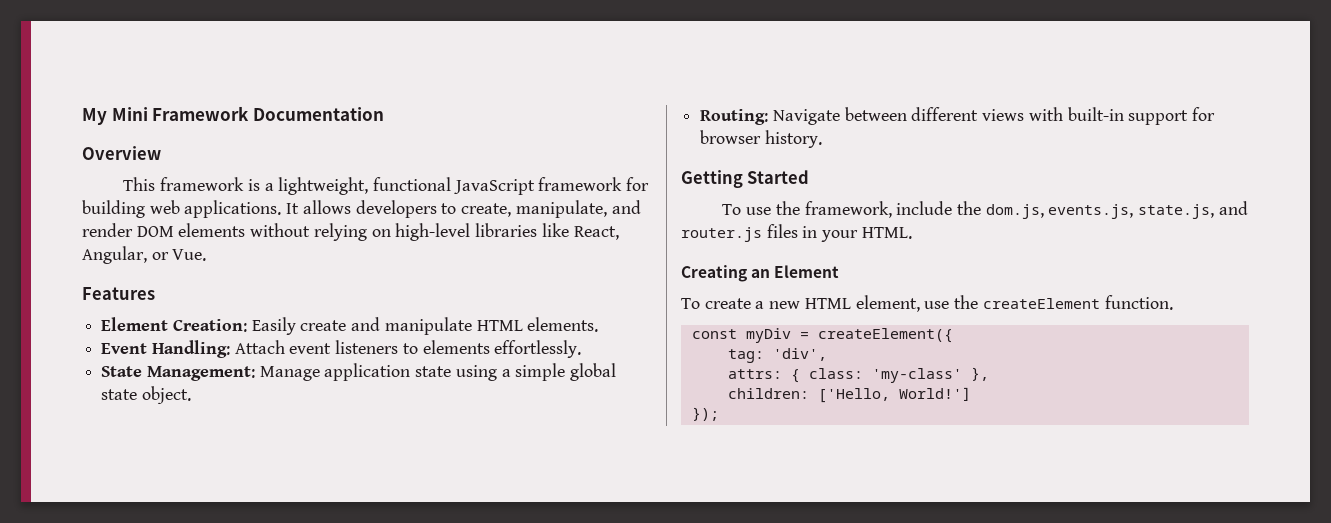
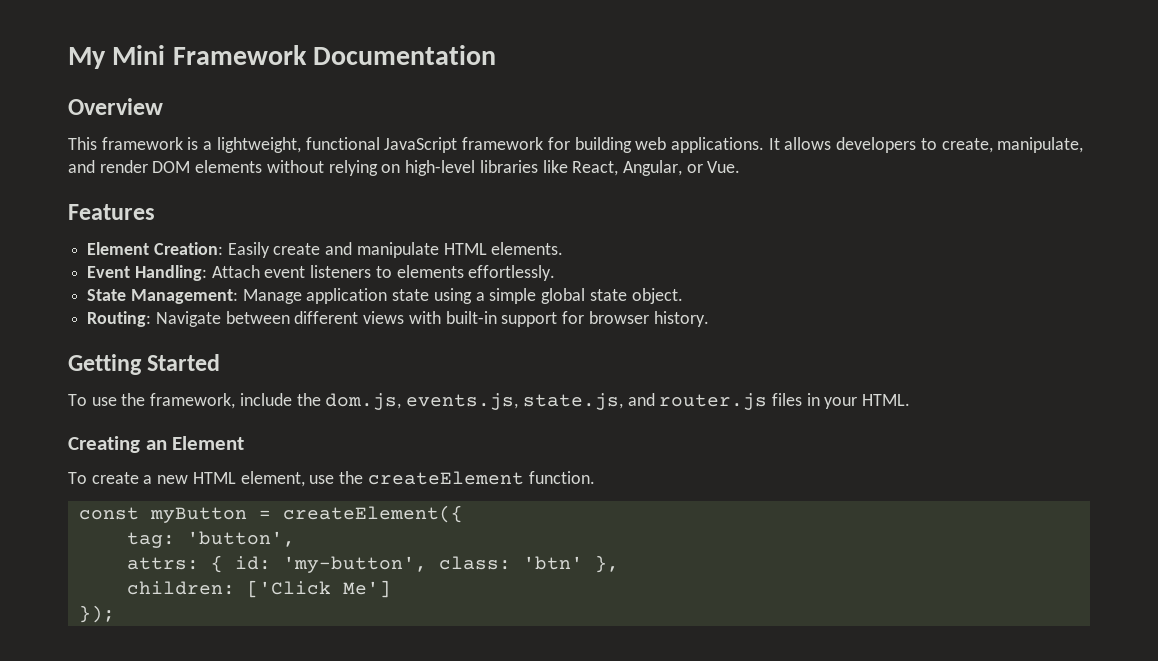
- const myDiv = createElement({
+ const myButton = createElement({
- tag: 'div',
+ tag: 'button',
- attrs: { class: 'my-class' },
+ attrs: { id: 'my-button', class: 'btn' },
- children: ['Hello, World!']
+ children: ['Click Me']

